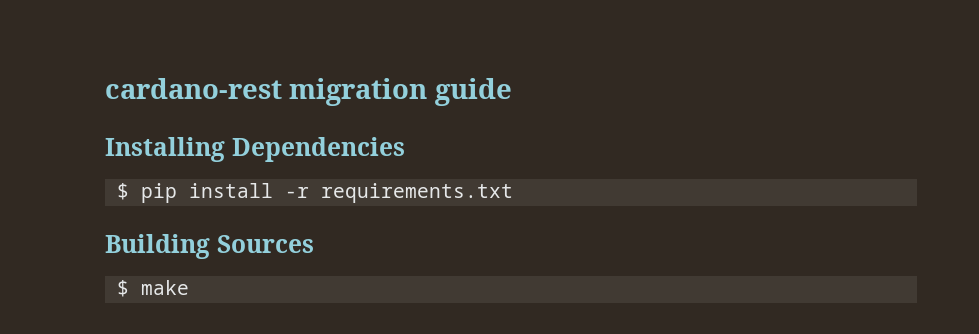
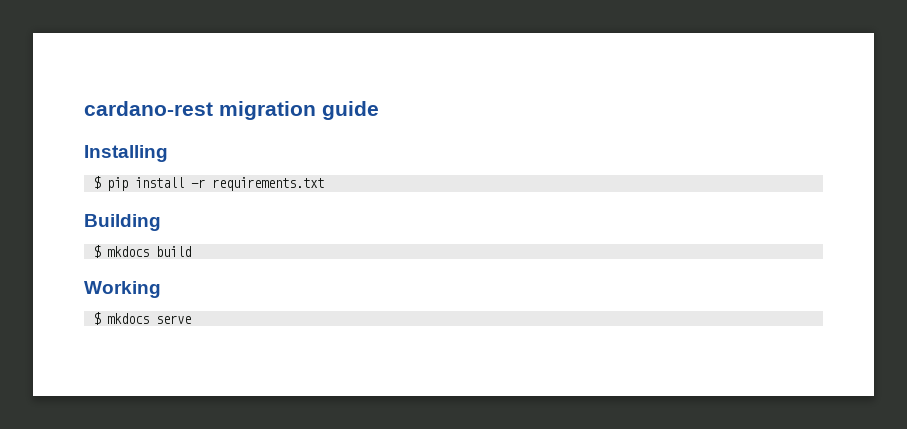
- Installing Dependencies
+ Installing
- Building Sources
- $ make
+ Building
+ $ mkdocs build
+ Working
+ $ mkdocs serve

